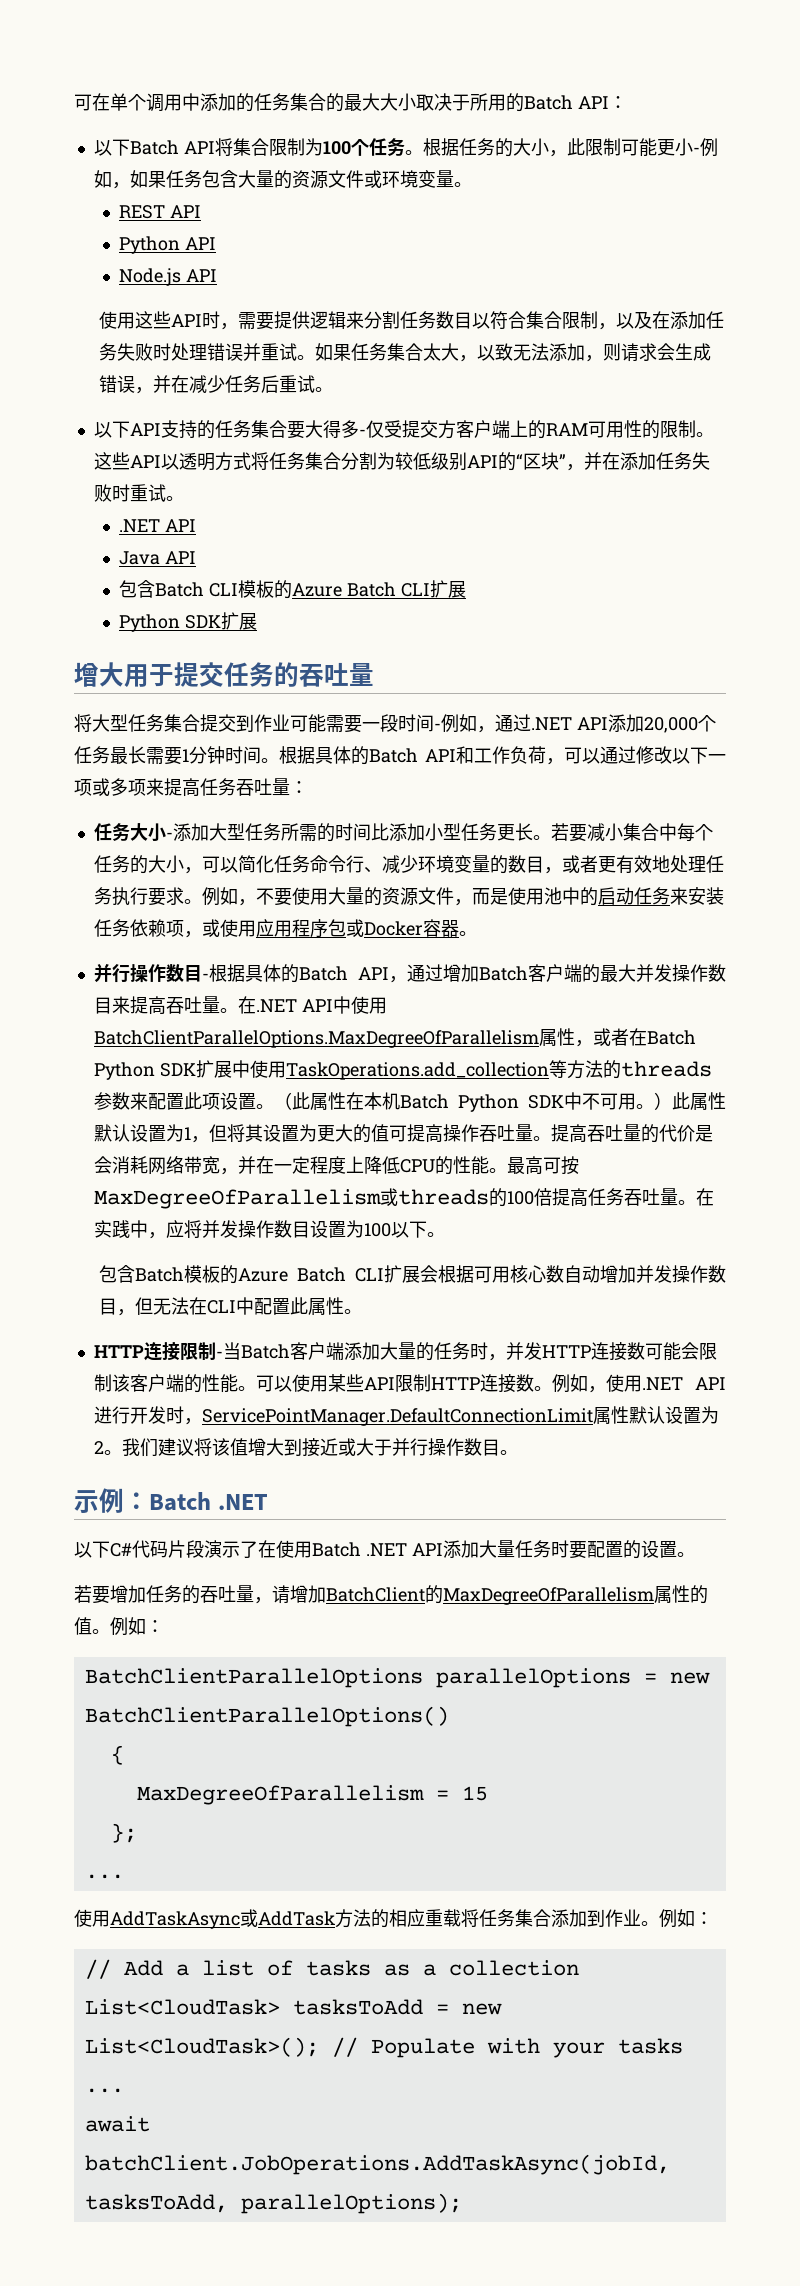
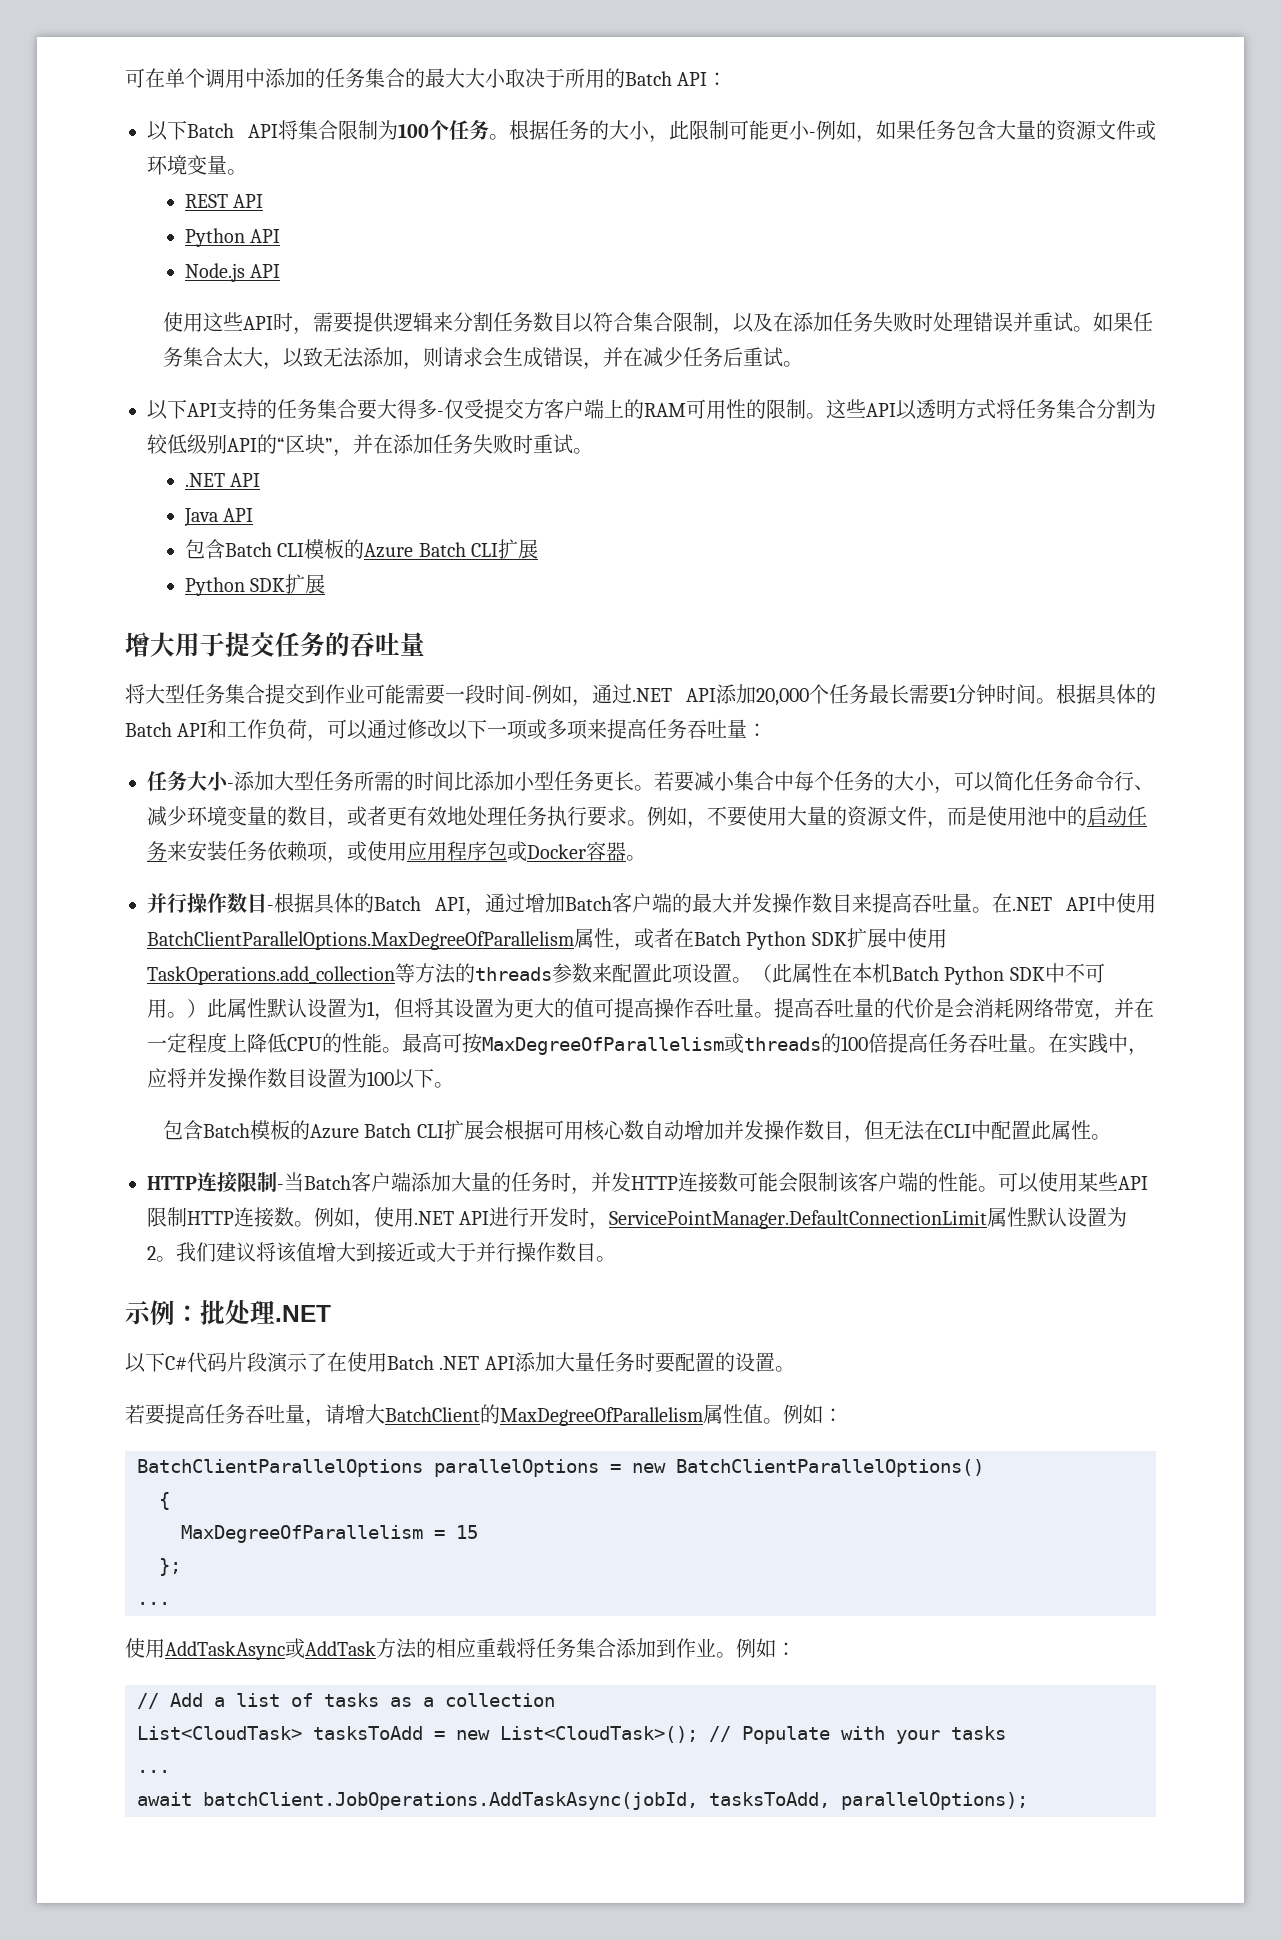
- 示例：Batch .NET
+ 示例：批处理.NET
- 若要增加任务的吞吐量，请增加BatchClient的MaxDegreeOfParallelism属性的值。
+ 若要提高任务吞吐量，请增大BatchClient的MaxDegreeOfParallelism属性值。

